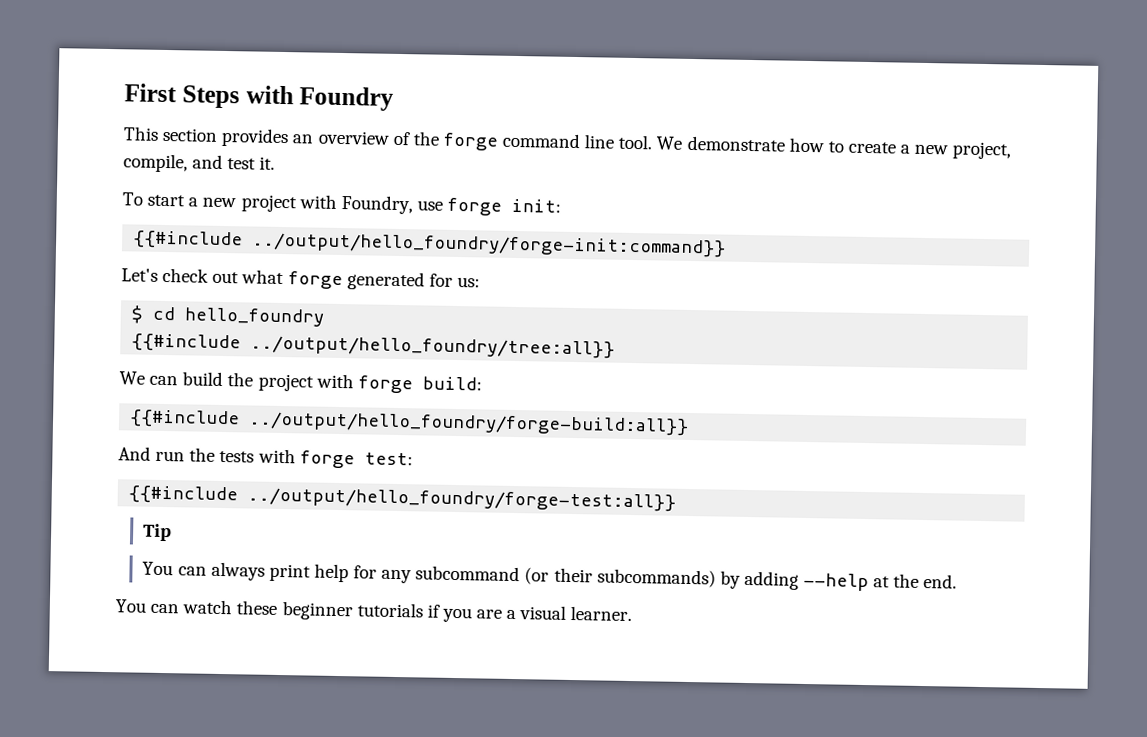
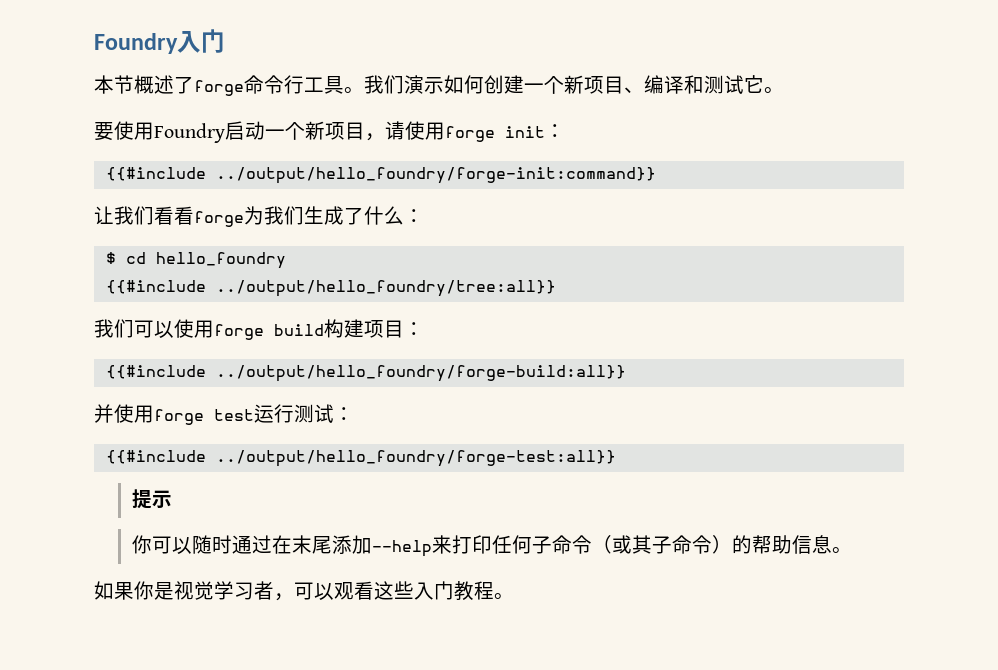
- First Steps with Foundry
- This section provides an overview of the forge command line tool. We demonstrate how to create a new project, compile, and test it.
- To start a new project with Foundry, use forge init:
+ Foundry入门
+ 本节概述了forge命令行工具。我们演示如何创建一个新项目、编译和测试它。
+ 要使用Foundry启动一个新项目，请使用forge init：
  {{#include ../output/hello_foundry/forge-init:command}}
- Let's check out what forge generated for us:
+ 让我们看看forge为我们生成了什么：
- We can build the project with forge build:
+ 我们可以使用forge build构建项目：
  {{#include ../output/hello_foundry/forge-build:all}}
- And run the tests with forge test:
+ 并使用forge test运行测试：
  {{#include ../output/hello_foundry/forge-test:all}}
- Tip
- You can always print help for any subcommand (or their subcommands) by adding --help at the end.
- You can watch these beginner tutorials if you are a visual learner.
+ 提示
+ 你可以随时通过在末尾添加--help来打印任何子命令（或其子命令）的帮助信息。
+ 如果你是视觉学习者，可以观看这些入门教程。

